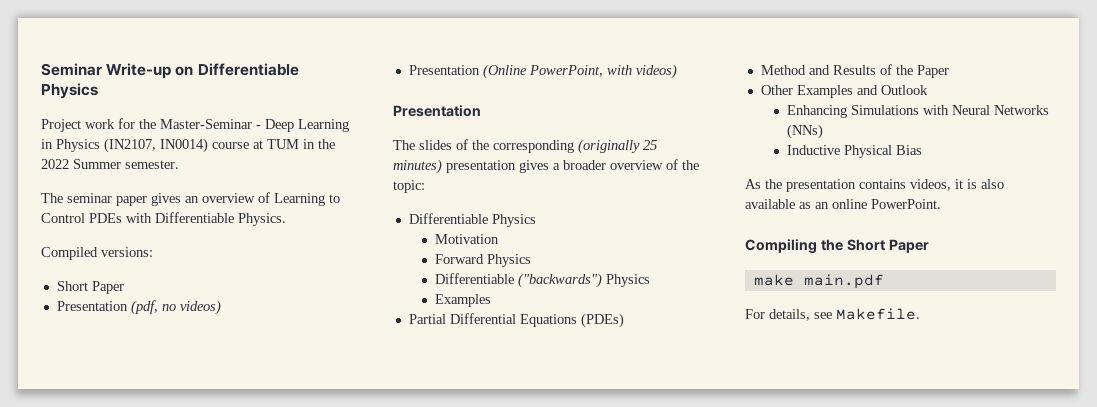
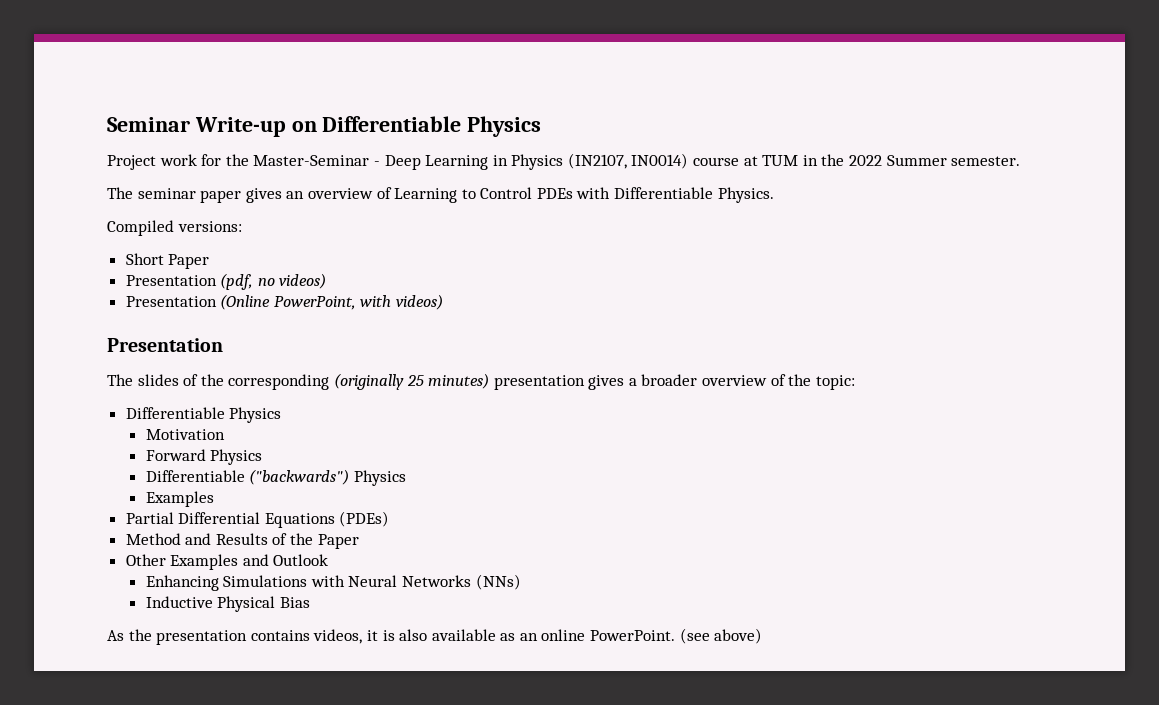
- As the presentation contains videos, it is also available as an online PowerPoint.
- Compiling the Short Paper
- make main.pdf
- For details, see Makefile.
+ As the presentation contains videos, it is also available as an online PowerPoint. (see above)

